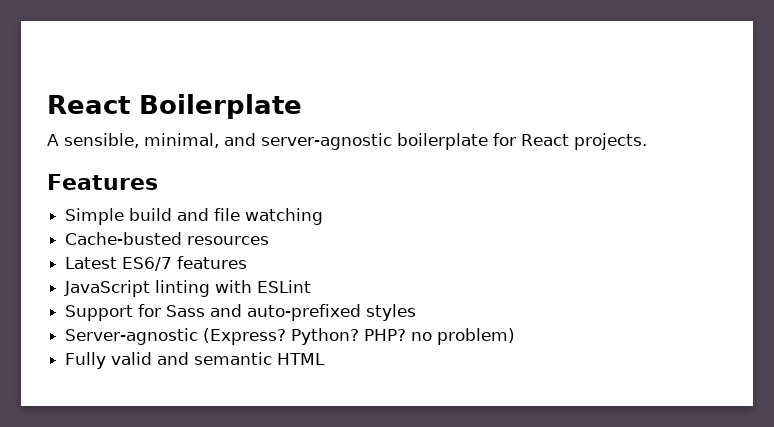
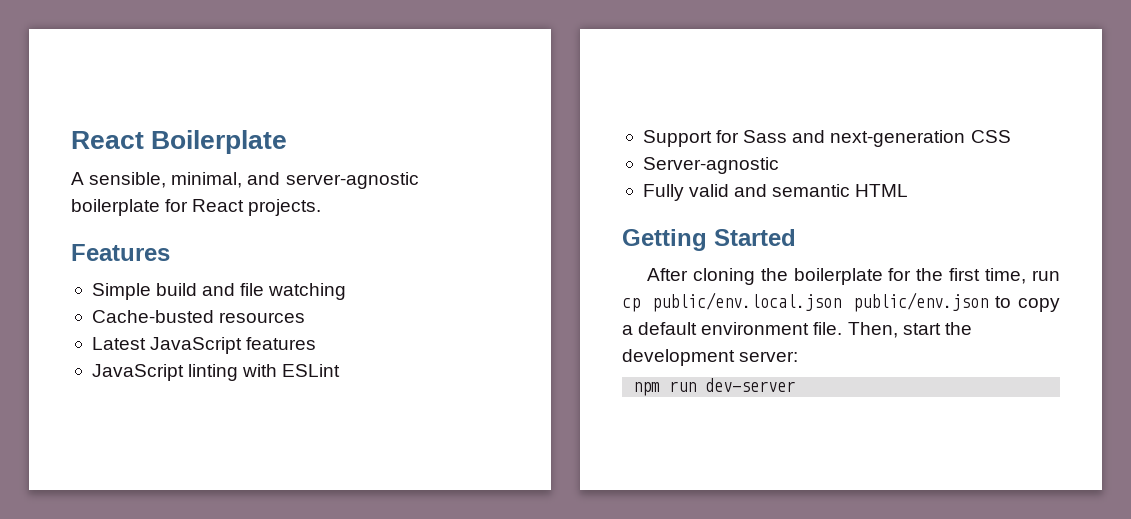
- Latest ES6/7 features
+ Latest JavaScript features
- Support for Sass and auto-prefixed styles
+ Support for Sass and next-generation CSS
- Server-agnostic (Express? Python? PHP? no problem)
+ Server-agnostic
+ Getting Started
+ After cloning the boilerplate for the first time, run cp public/env.local.json public/env.json to copy a default environment file. Then, start the development server:
+ npm run dev-server

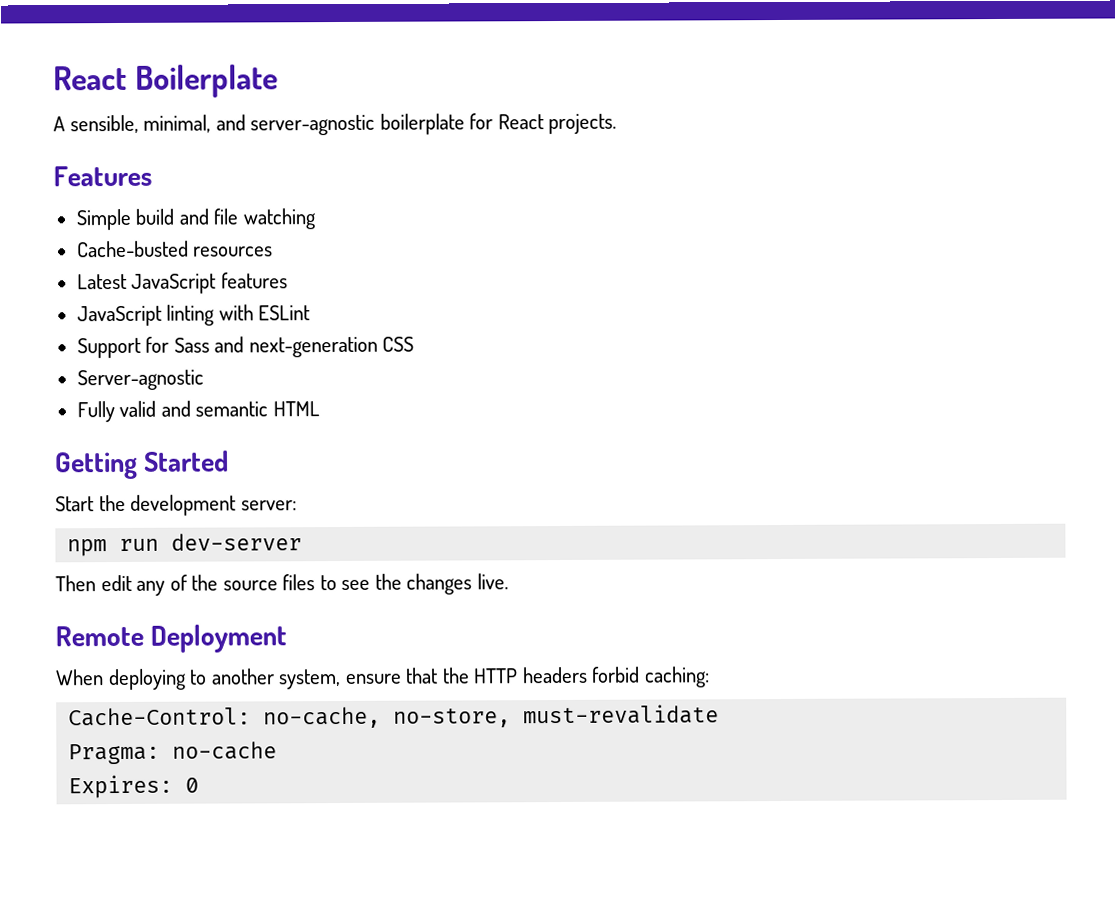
- After cloning the boilerplate for the first time, run cp public/env.local.json public/env.json to copy a default environment file. Then, start the development server:
+ Start the development server:
+ Then edit any of the source files to see the changes live.
+ Remote Deployment
+ When deploying to another system, ensure that the HTTP headers forbid caching:
+ Cache-Control: no-cache, no-store, must-revalidate
+ Pragma: no-cache
+ Expires: 0

